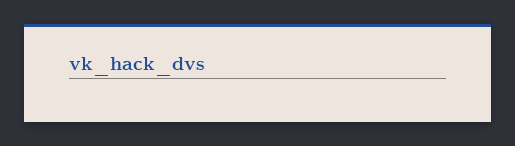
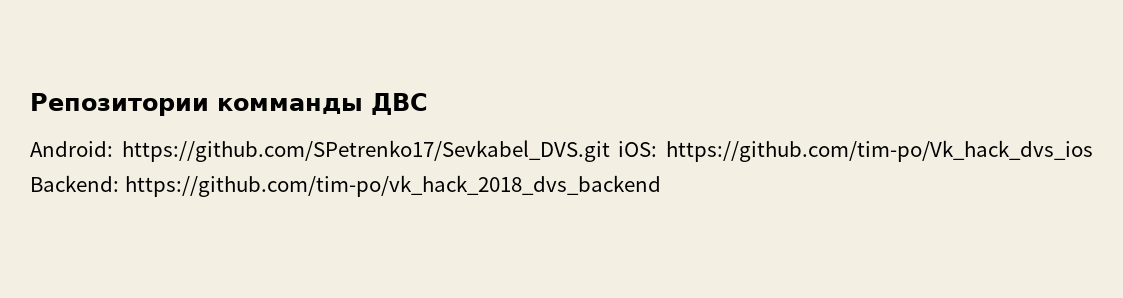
- vk_hack_dvs
+ Репозитории комманды ДВС
+ Android: https://github.com/SPetrenko17/Sevkabel_DVS.git iOS: https://github.com/tim-po/Vk_hack_dvs_ios Backend: https://github.com/tim-po/vk_hack_2018_dvs_backend

